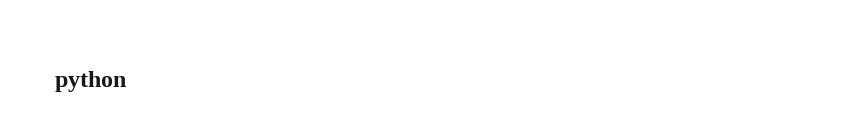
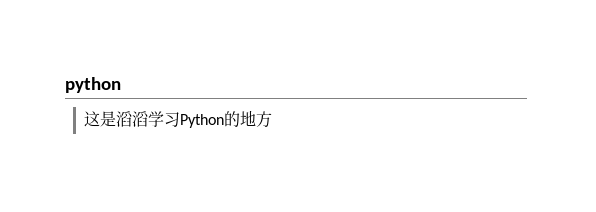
+ 这是滔滔学习Python的地方

